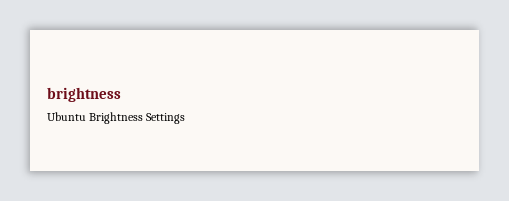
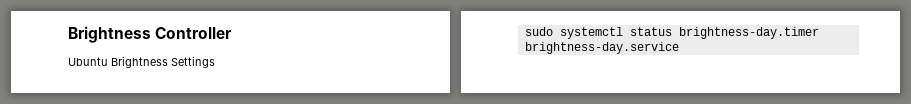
- brightness
+ Brightness Controller
+ sudo systemctl status brightness-day.timer brightness-day.service

